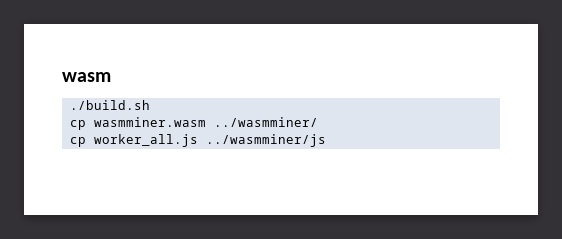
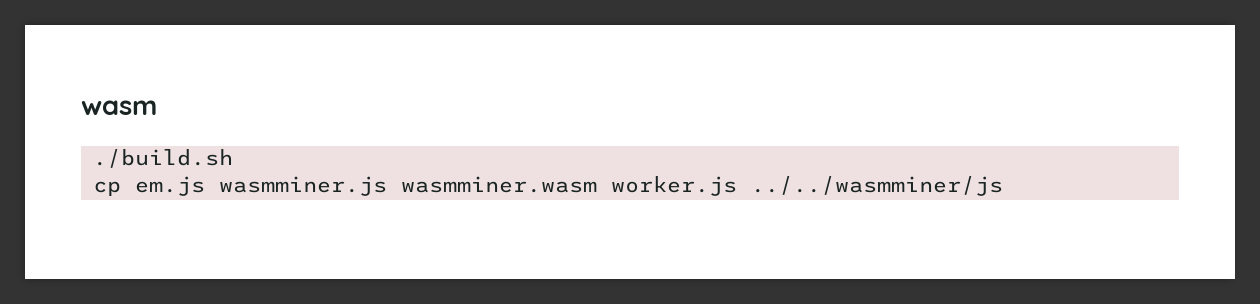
- cp wasmminer.wasm ../wasmminer/
- cp worker_all.js ../wasmminer/js
+ cp em.js wasmminer.js wasmminer.wasm worker.js ../../wasmminer/js

